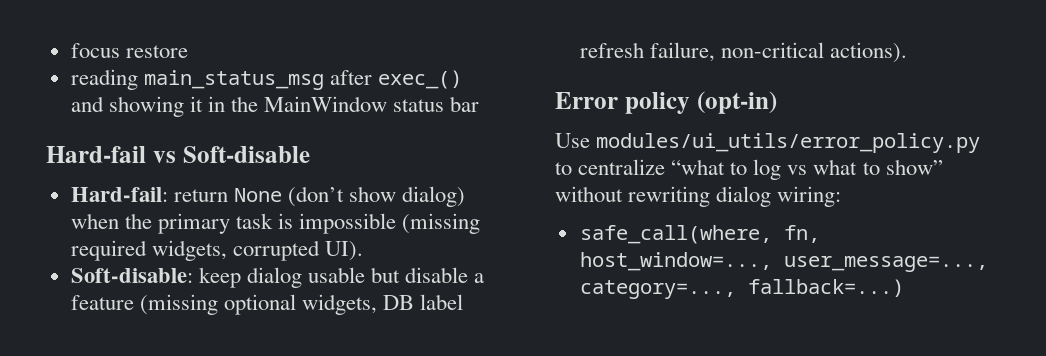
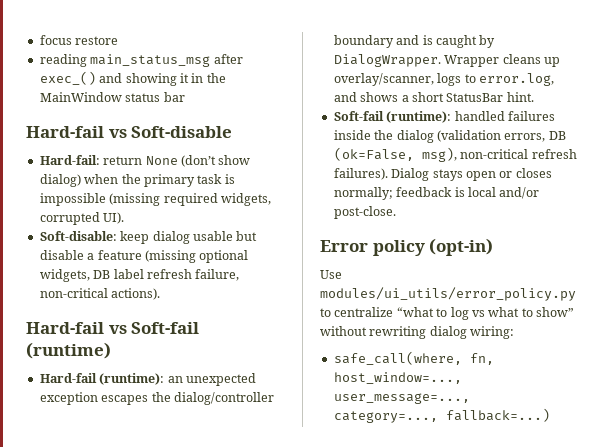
+ Hard-fail vs Soft-fail (runtime)
+ Hard-fail (runtime): an unexpected exception escapes the dialog/controller boundary and is caught by DialogWrapper. Wrapper cleans up overlay/scanner, logs to error.log, and shows a short StatusBar hint.
+ Soft-fail (runtime): handled failures inside the dialog (validation errors, DB (ok=False, msg), non-critical refresh failures). Dialog stays open or closes normally; feedback is local and/or post-close.

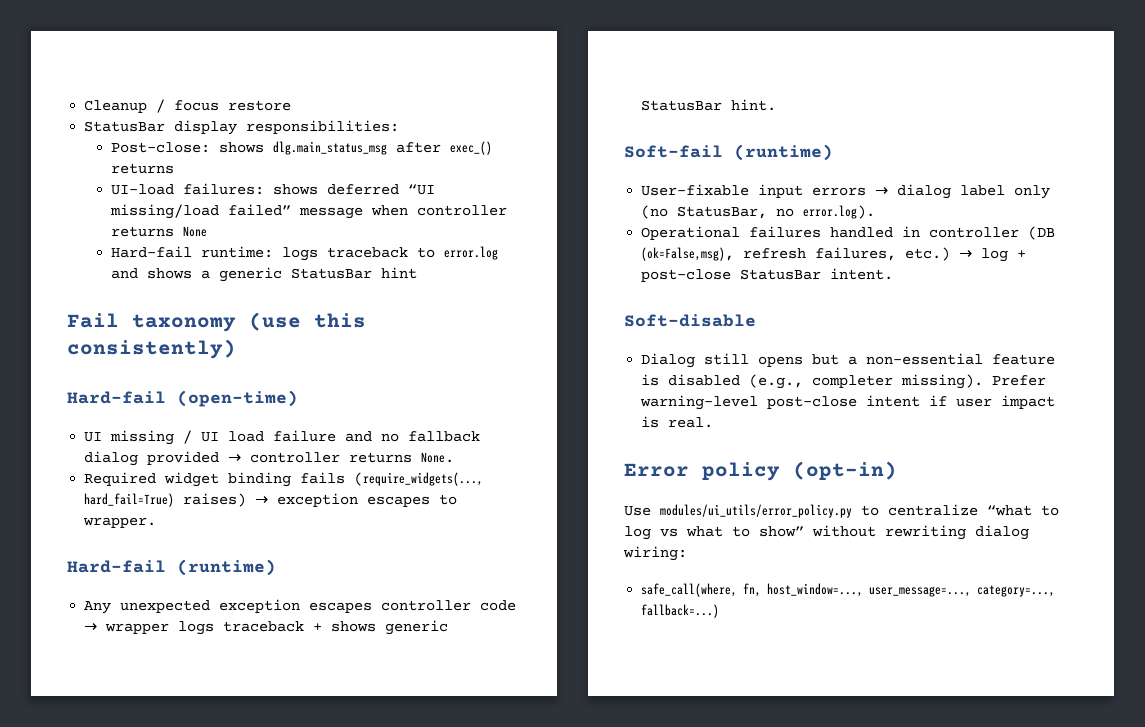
- focus restore
+ Cleanup / focus restore
- reading main_status_msg after exec_() and showing it in the MainWindow status bar
- Hard-fail vs Soft-disable
- Hard-fail: return None (don’t show dialog) when the primary task is impossible (missing required widgets, corrupted UI).
- Soft-disable: keep dialog usable but disable a feature (missing optional widgets, DB label refresh failure, non-critical actions).
- Hard-fail vs Soft-fail (runtime)
- Hard-fail (runtime): an unexpected exception escapes the dialog/controller boundary and is caught by DialogWrapper. Wrapper cleans up overlay/scanner, logs to error.log, and shows a short StatusBar hint.
- Soft-fail (runtime): handled failures inside the dialog (validation errors, DB (ok=False, msg), non-critical refresh failures). Dialog stays open or closes normally; feedback is local and/or post-close.
+ StatusBar display responsibilities:
+ Post-close: shows dlg.main_status_msg after exec_() returns
+ UI-load failures: shows deferred “UI missing/load failed” message when controller returns None
+ Hard-fail runtime: logs traceback to error.log and shows a generic StatusBar hint
+ Fail taxonomy (use this consistently)
+ Hard-fail (open-time)
+ UI missing / UI load failure and no fallback dialog provided → controller returns None.
+ Required widget binding fails (require_widgets(..., hard_fail=True) raises) → exception escapes to wrapper.
+ Hard-fail (runtime)
+ Any unexpected exception escapes controller code → wrapper logs traceback + shows generic StatusBar hint.
+ Soft-fail (runtime)
+ User-fixable input errors → dialog label only (no StatusBar, no error.log).
+ Operational failures handled in controller (DB (ok=False,msg), refresh failures, etc.) → log + post-close StatusBar intent.
+ Soft-disable
+ Dialog still opens but a non-essential feature is disabled (e.g., completer missing). Prefer warning-level post-close intent if user impact is real.

